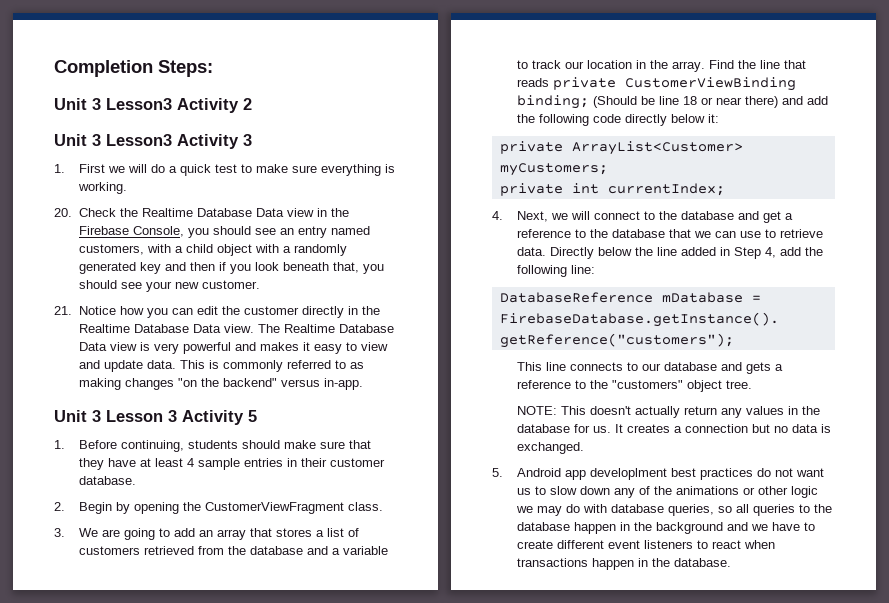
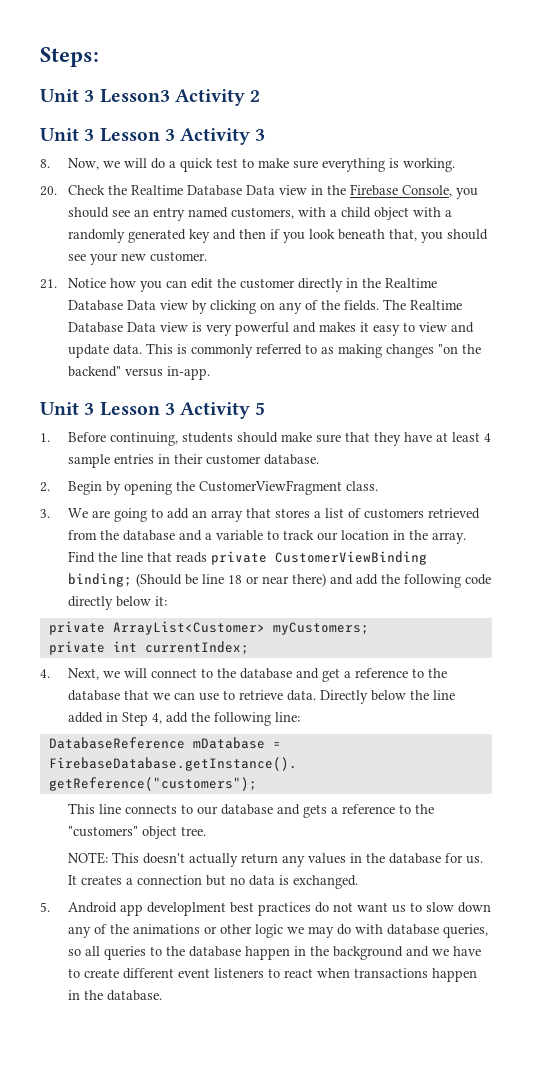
- Completion Steps:
+ Steps:
- Unit 3 Lesson3 Activity 3
+ Unit 3 Lesson 3 Activity 3
- 1. First we will do a quick test to make sure everything is working.
+ 8. Now, we will do a quick test to make sure everything is working.
- 21. Notice how you can edit the customer directly in the Realtime Database Data view.
+ 21. Notice how you can edit the customer directly in the Realtime Database Data view by clicking on any of the fields.

